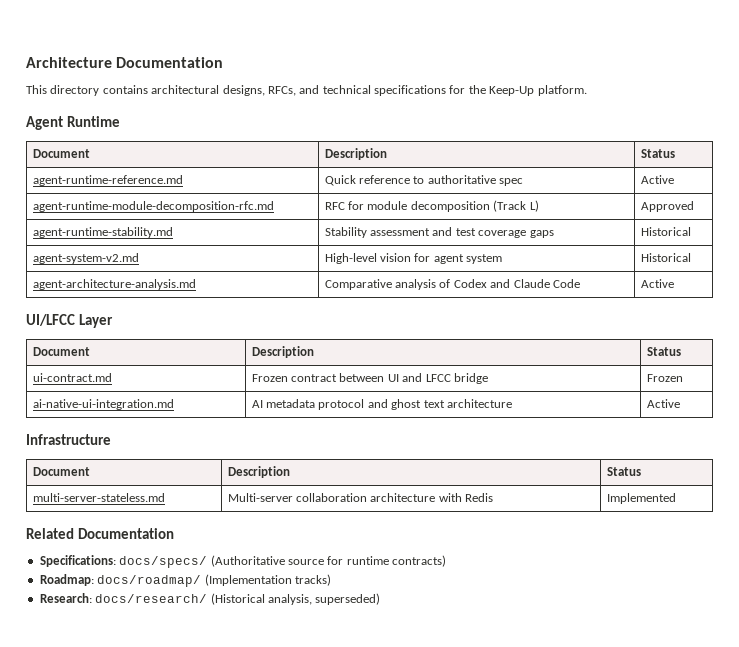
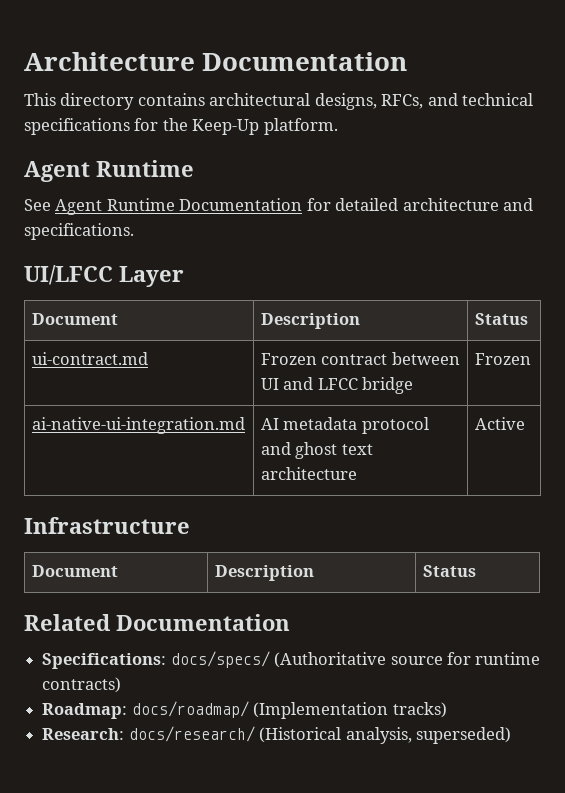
  This directory contains architectural designs, RFCs, and technical specifications for the Keep-Up platform.
  Agent Runtime
- Document | Description | Status
- agent-runtime-reference.md | Quick reference to authoritative spec | Active
- agent-runtime-module-decomposition-rfc.md | RFC for module decomposition (Track L) | Approved
- agent-runtime-stability.md | Stability assessment and test coverage gaps | Historical
- agent-system-v2.md | High-level vision for agent system | Historical
- agent-architecture-analysis.md | Comparative analysis of Codex and Claude Code | Active
+ See Agent Runtime Documentation for detailed architecture and specifications.
- multi-server-stateless.md | Multi-server collaboration architecture with Redis | Implemented

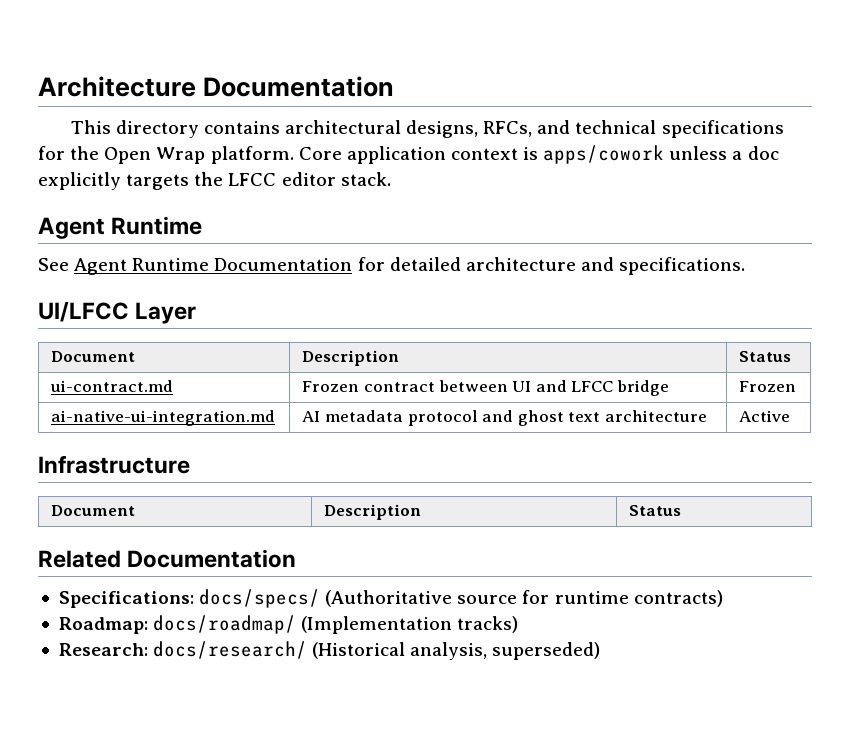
- This directory contains architectural designs, RFCs, and technical specifications for the Keep-Up platform.
+ This directory contains architectural designs, RFCs, and technical specifications for the Open Wrap platform. Core application context is apps/cowork unless a doc explicitly targets the LFCC editor stack.

